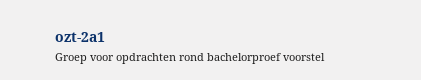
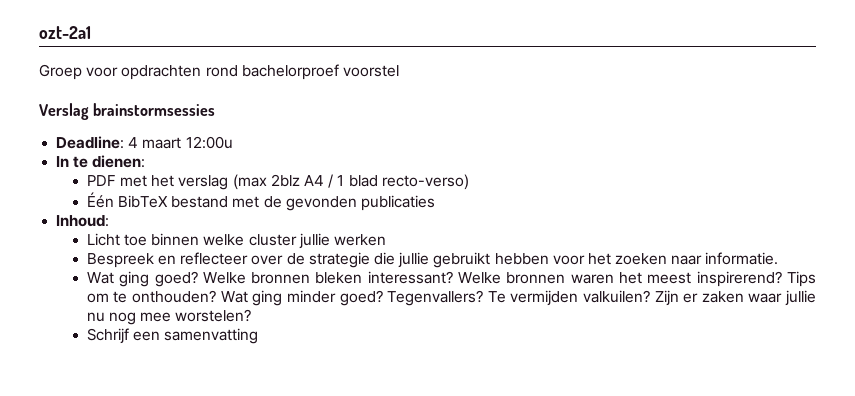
+ Verslag brainstormsessies
+ Deadline: 4 maart 12:00u
+ In te dienen:
+ PDF met het verslag (max 2blz A4 / 1 blad recto-verso)
+ Één BibTeX bestand met de gevonden publicaties
+ Inhoud:
+ Licht toe binnen welke cluster jullie werken
+ Bespreek en reflecteer over de strategie die jullie gebruikt hebben voor het zoeken naar informatie.
+ Wat ging goed? Welke bronnen bleken interessant? Welke bronnen waren het meest inspirerend? Tips om te onthouden? Wat ging minder goed? Tegenvallers? Te vermijden valkuilen? Zijn er zaken waar jullie nu nog mee worstelen?
+ Schrijf een samenvatting

